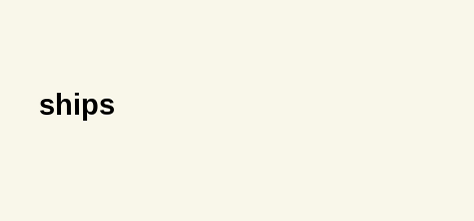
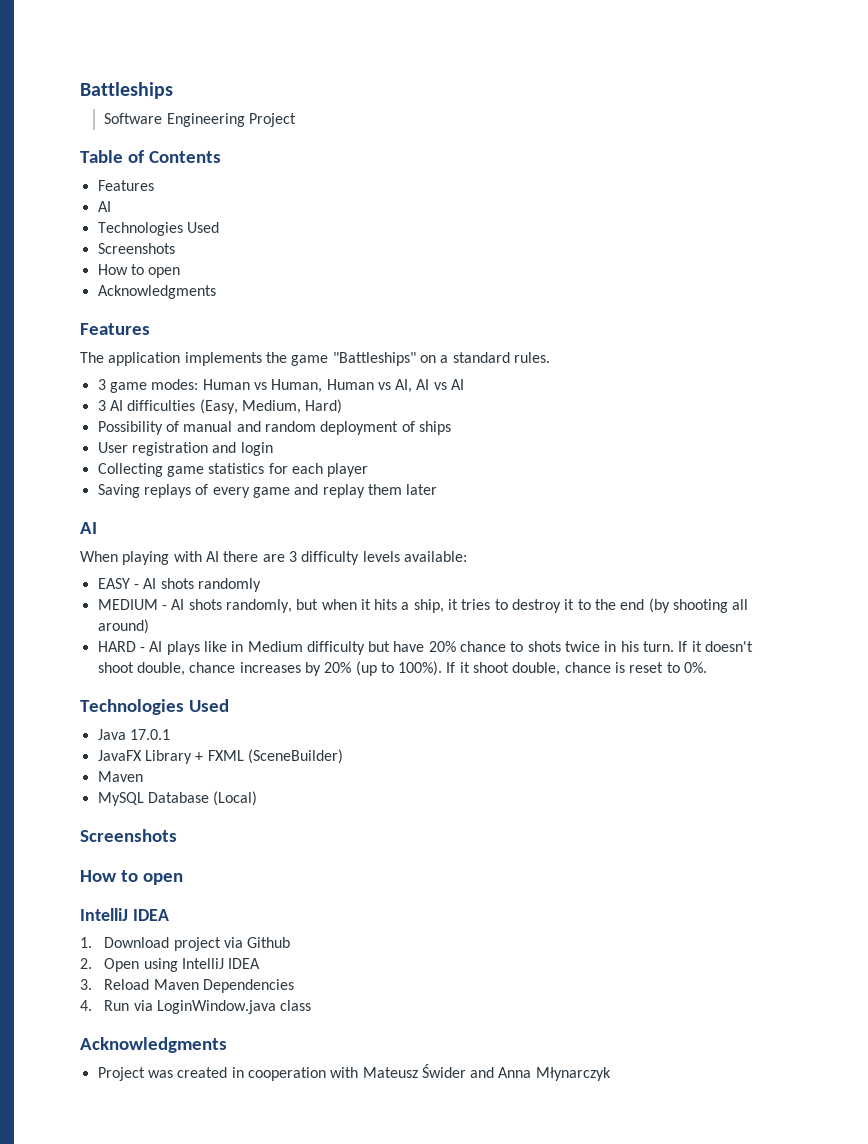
- ships
+ Battleships
+ Software Engineering Project
+ Table of Contents
+ Features
+ AI
+ Technologies Used
+ Screenshots
+ How to open
+ Acknowledgments
+ Features
+ The application implements the game "Battleships" on a standard rules.
+ 3 game modes: Human vs Human, Human vs AI, AI vs AI
+ 3 AI difficulties (Easy, Medium, Hard)
+ Possibility of manual and random deployment of ships
+ User registration and login
+ Collecting game statistics for each player
+ Saving replays of every game and replay them later
+ AI
+ When playing with AI there are 3 difficulty levels available:
+ EASY - AI shots randomly
+ MEDIUM - AI shots randomly, but when it hits a ship, it tries to destroy it to the end (by shooting all around)
+ HARD - AI plays like in Medium difficulty but have 20% chance to shots twice in his turn. If it doesn't shoot double, chance increases by 20% (up to 100%). If it shoot double, chance is reset to 0%.
+ Technologies Used
+ Java 17.0.1
+ JavaFX Library + FXML (SceneBuilder)
+ Maven
+ MySQL Database (Local)
+ Screenshots
+ How to open
+ IntelliJ IDEA
+ 1. Download project via Github
+ 2. Open using IntelliJ IDEA
+ 3. Reload Maven Dependencies
+ 4. Run via LoginWindow.java class
+ Acknowledgments
+ Project was created in cooperation with Mateusz Świder and Anna Młynarczyk

